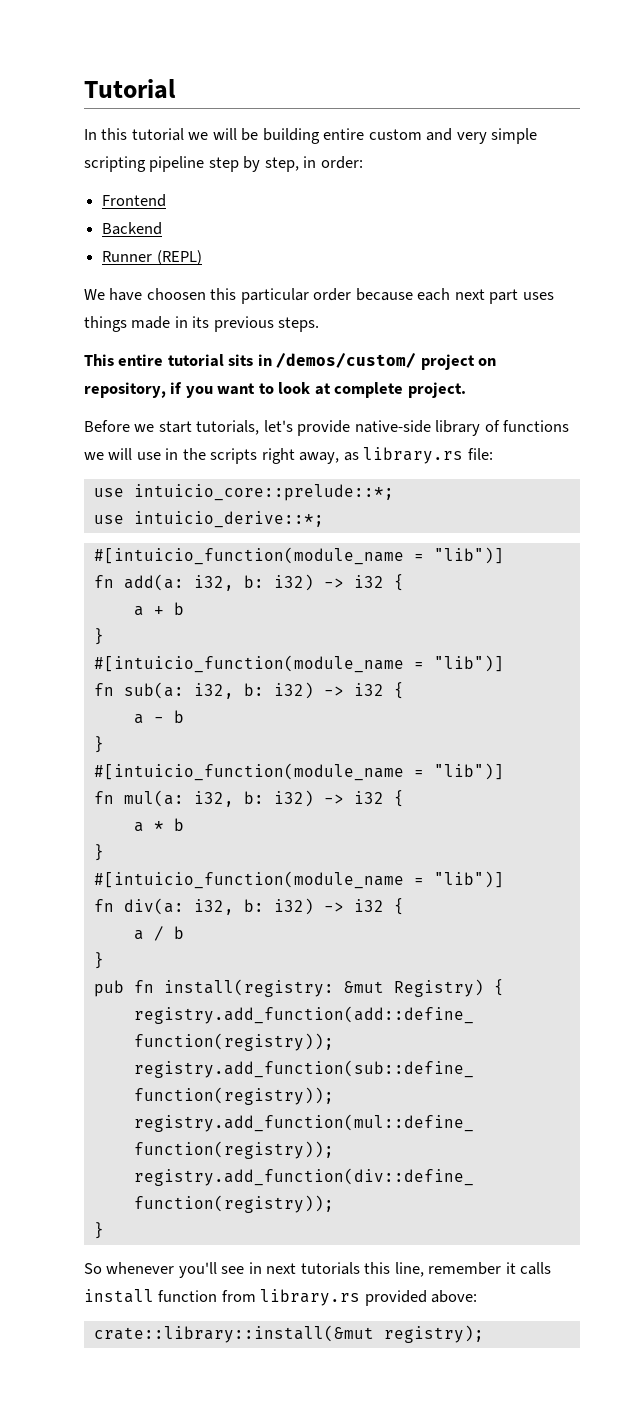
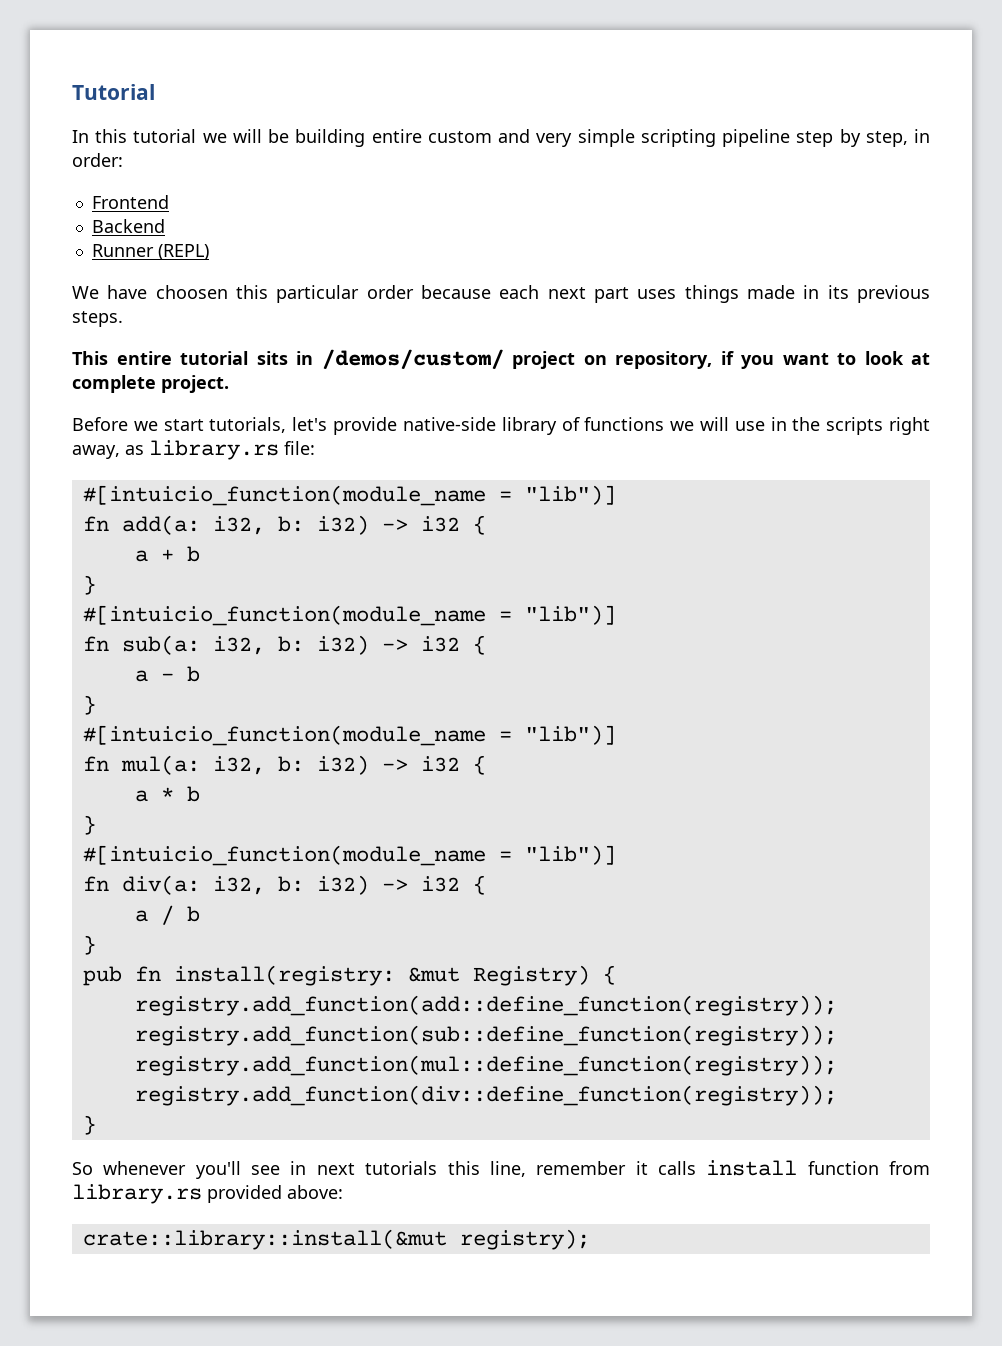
- use intuicio_core::prelude::*;
- use intuicio_derive::*;

